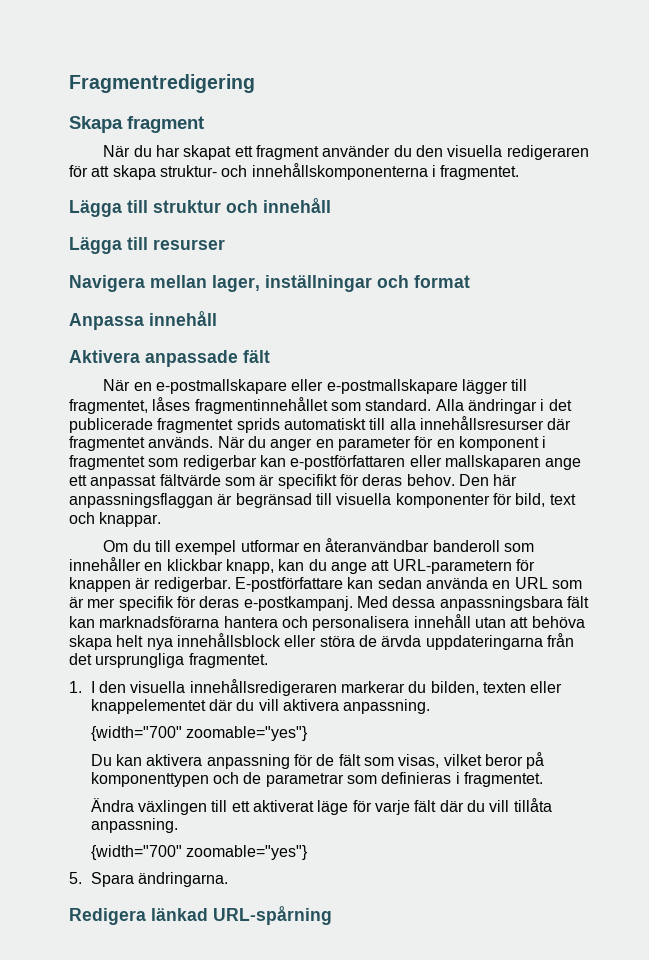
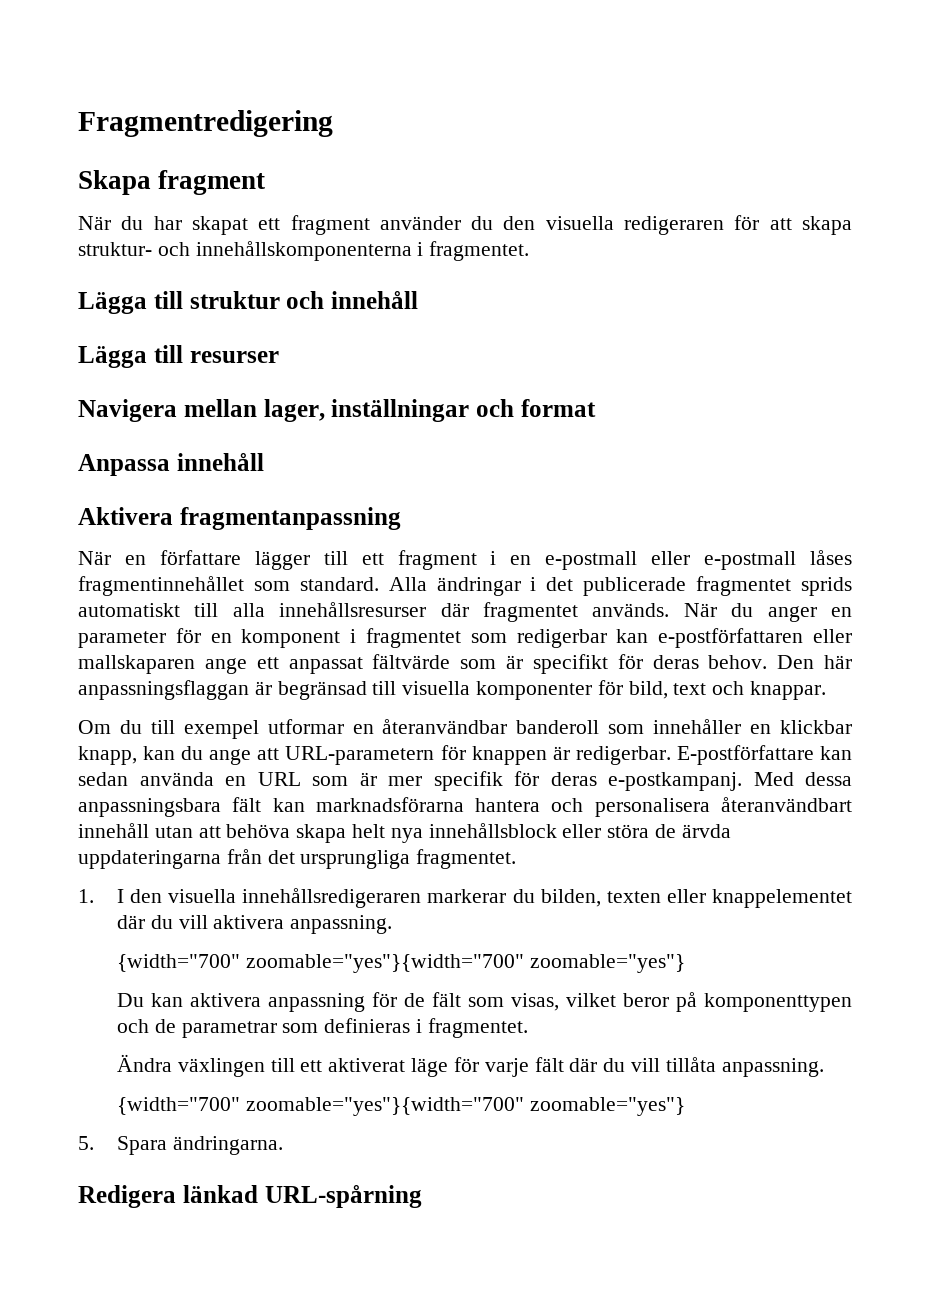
- Aktivera anpassade fält
+ Aktivera fragmentanpassning
- När en e-postmallskapare eller e-postmallskapare lägger till fragmentet, låses fragmentinnehållet som standard.
+ När en författare lägger till ett fragment i en e-postmall eller e-postmall låses fragmentinnehållet som standard.
- Med dessa anpassningsbara fält kan marknadsförarna hantera och personalisera innehåll utan att behöva skapa helt nya innehållsblock eller störa de ärvda uppdateringarna från det ursprungliga fragmentet.
+ Med dessa anpassningsbara fält kan marknadsförarna hantera och personalisera återanvändbart innehåll utan att behöva skapa helt nya innehållsblock eller störa de ärvda uppdateringarna från det ursprungliga fragmentet.
  1. I den visuella innehållsredigeraren markerar du bilden, texten eller knappelementet där du vill aktivera anpassning.
- {width="700" zoomable="yes"}
+ {width="700" zoomable="yes"}{width="700" zoomable="yes"}
  Ändra växlingen till ett aktiverat läge för varje fält där du vill tillåta anpassning.
- {width="700" zoomable="yes"}
+ {width="700" zoomable="yes"}{width="700" zoomable="yes"}

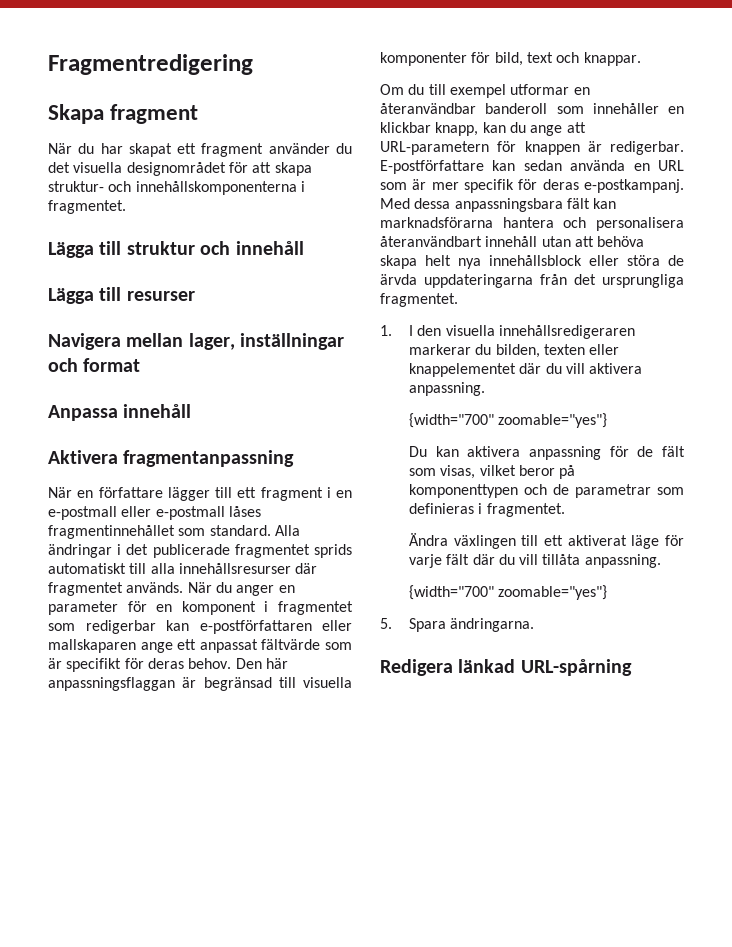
- När du har skapat ett fragment använder du den visuella redigeraren för att skapa struktur- och innehållskomponenterna i fragmentet.
+ När du har skapat ett fragment använder du det visuella designområdet för att skapa struktur- och innehållskomponenterna i fragmentet.
  1. I den visuella innehållsredigeraren markerar du bilden, texten eller knappelementet där du vill aktivera anpassning.
- {width="700" zoomable="yes"}{width="700" zoomable="yes"}
+ {width="700" zoomable="yes"}
  Ändra växlingen till ett aktiverat läge för varje fält där du vill tillåta anpassning.
- {width="700" zoomable="yes"}{width="700" zoomable="yes"}
+ {width="700" zoomable="yes"}

